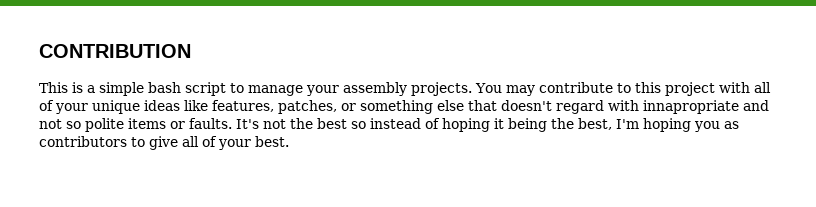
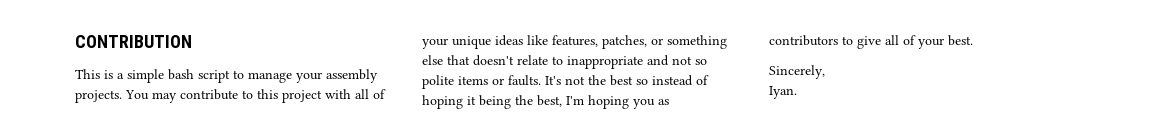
- You may contribute to this project with all of your unique ideas like features, patches, or something else that doesn't regard with innapropriate and not so polite items or faults.
+ You may contribute to this project with all of your unique ideas like features, patches, or something else that doesn't relate to inappropriate and not so polite items or faults.
+ Sincerely,
+ Iyan.

